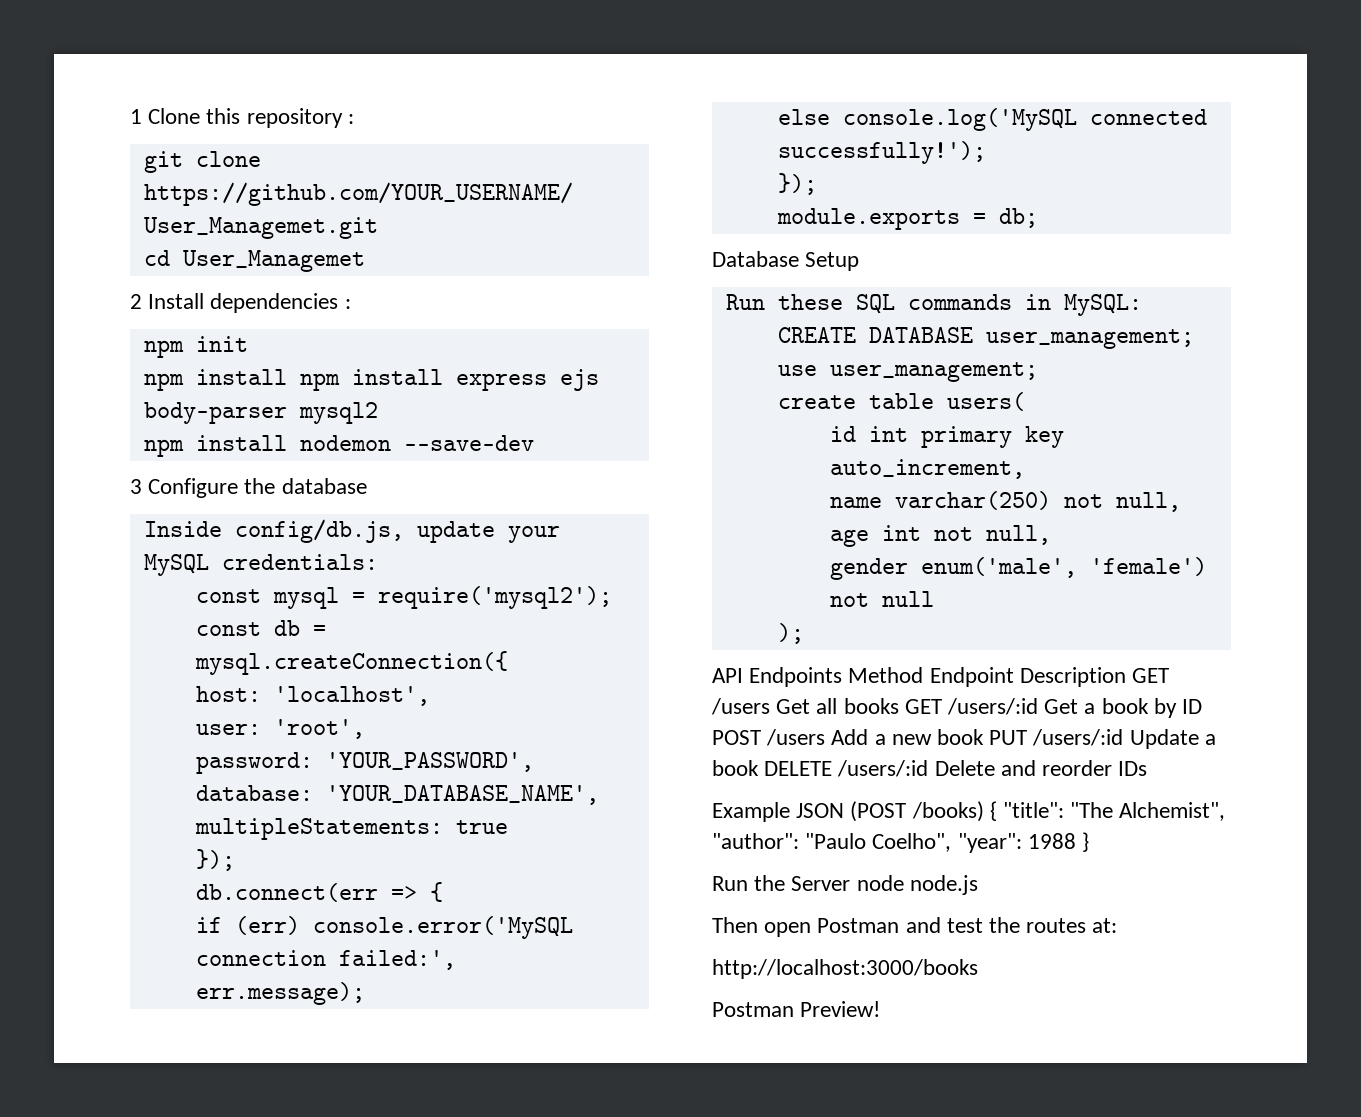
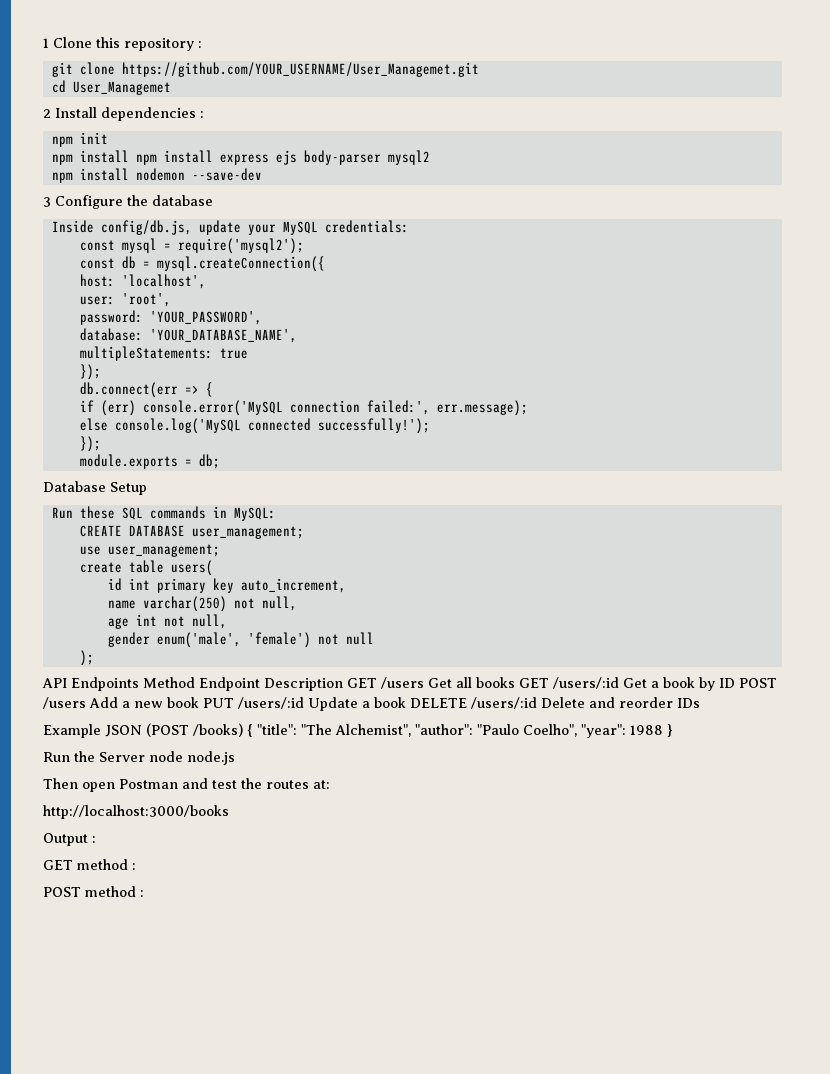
- Postman Preview!
+ Output :
+ GET method :
+ POST method :

